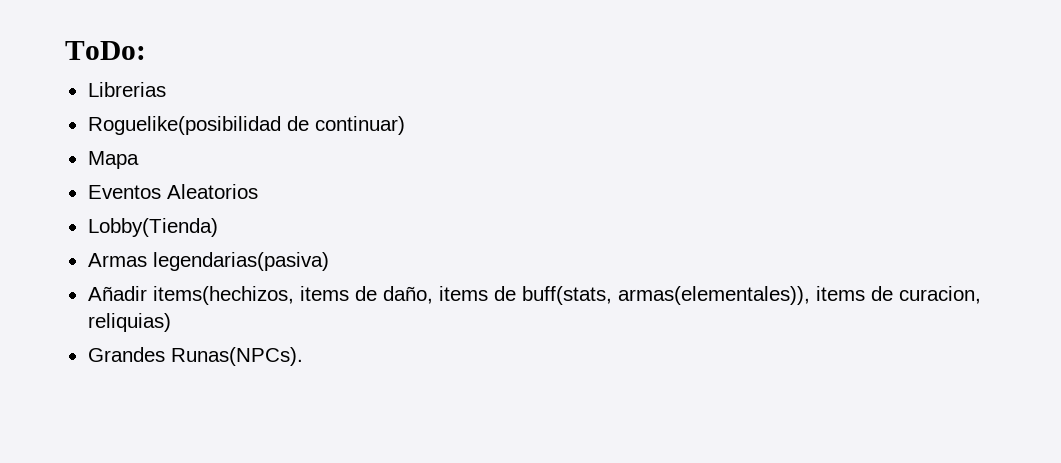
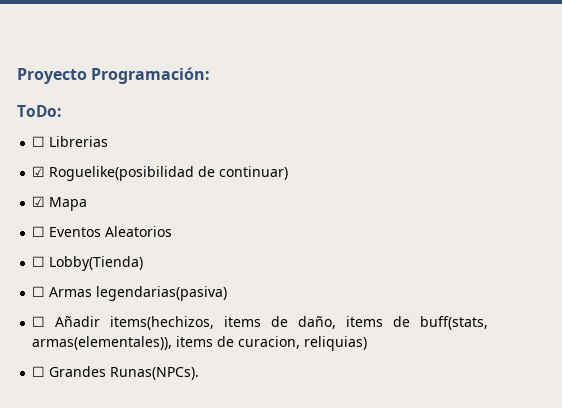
+ Proyecto Programación:
- Librerias
+ ☐ Librerias
- Roguelike(posibilidad de continuar)
+ ☑ Roguelike(posibilidad de continuar)
- Mapa
+ ☑ Mapa
- Eventos Aleatorios
+ ☐ Eventos Aleatorios
- Lobby(Tienda)
+ ☐ Lobby(Tienda)
- Armas legendarias(pasiva)
+ ☐ Armas legendarias(pasiva)
- Añadir items(hechizos, items de daño, items de buff(stats, armas(elementales)), items de curacion, reliquias)
+ ☐ Añadir items(hechizos, items de daño, items de buff(stats, armas(elementales)), items de curacion, reliquias)
- Grandes Runas(NPCs).
+ ☐ Grandes Runas(NPCs).

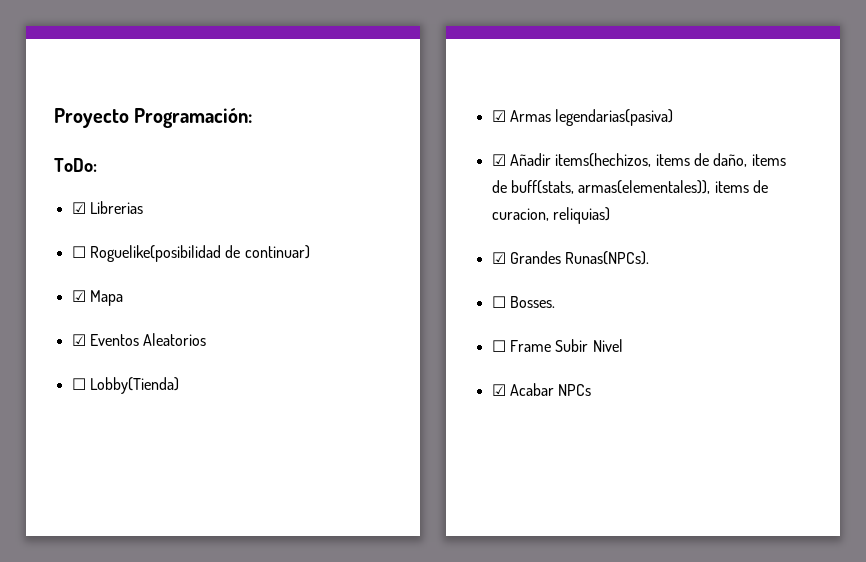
- ☐ Librerias
+ ☑ Librerias
- ☑ Roguelike(posibilidad de continuar)
+ ☐ Roguelike(posibilidad de continuar)
- ☐ Eventos Aleatorios
+ ☑ Eventos Aleatorios
- ☐ Armas legendarias(pasiva)
+ ☑ Armas legendarias(pasiva)
- ☐ Añadir items(hechizos, items de daño, items de buff(stats, armas(elementales)), items de curacion, reliquias)
+ ☑ Añadir items(hechizos, items de daño, items de buff(stats, armas(elementales)), items de curacion, reliquias)
- ☐ Grandes Runas(NPCs).
+ ☑ Grandes Runas(NPCs).
+ ☐ Bosses.
+ ☐ Frame Subir Nivel
+ ☑ Acabar NPCs

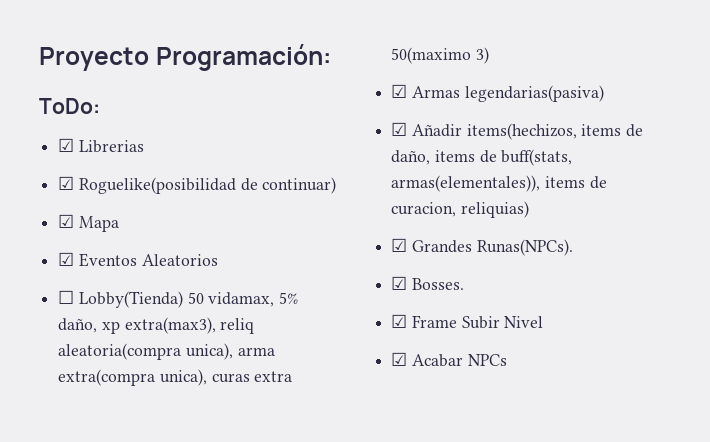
- ☐ Roguelike(posibilidad de continuar)
+ ☑ Roguelike(posibilidad de continuar)
- ☐ Lobby(Tienda)
+ ☐ Lobby(Tienda) 50 vidamax, 5% daño, xp extra(max3), reliq aleatoria(compra unica), arma extra(compra unica), curas extra 50(maximo 3)
- ☐ Bosses.
+ ☑ Bosses.
- ☐ Frame Subir Nivel
+ ☑ Frame Subir Nivel

